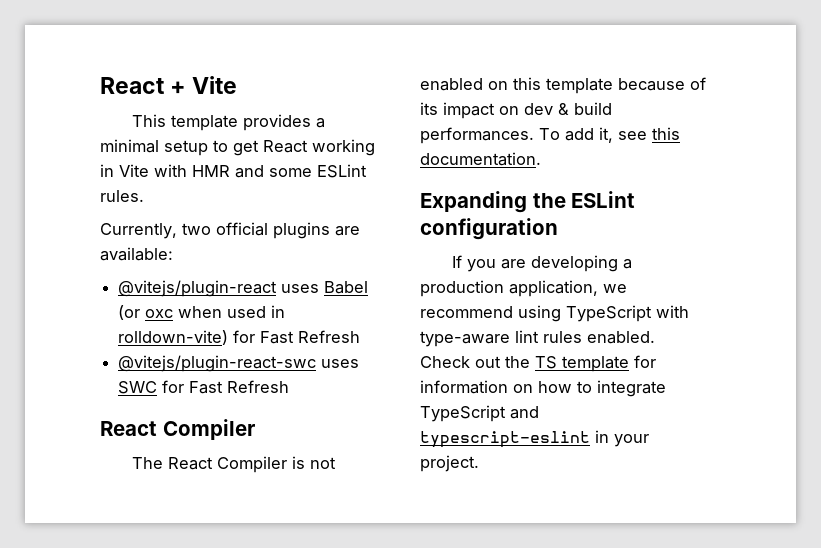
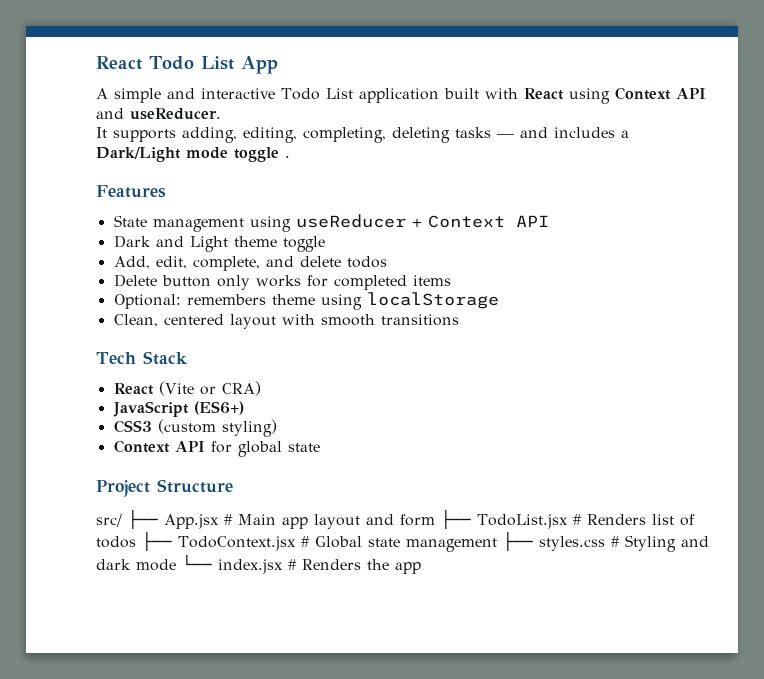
- React + Vite
- This template provides a minimal setup to get React working in Vite with HMR and some ESLint rules.
- Currently, two official plugins are available:
- @vitejs/plugin-react uses Babel (or oxc when used in rolldown-vite) for Fast Refresh
- @vitejs/plugin-react-swc uses SWC for Fast Refresh
- React Compiler
- The React Compiler is not enabled on this template because of its impact on dev & build performances. To add it, see this documentation.
- Expanding the ESLint configuration
- If you are developing a production application, we recommend using TypeScript with type-aware lint rules enabled. Check out the TS template for information on how to integrate TypeScript and typescript-eslint in your project.
+ React Todo List App
+ A simple and interactive Todo List application built with React using Context API and useReducer.
+ It supports adding, editing, completing, deleting tasks — and includes a Dark/Light mode toggle .
+ Features
+ State management using useReducer + Context API
+ Dark and Light theme toggle
+ Add, edit, complete, and delete todos
+ Delete button only works for completed items
+ Optional: remembers theme using localStorage
+ Clean, centered layout with smooth transitions
+ Tech Stack
+ React (Vite or CRA)
+ JavaScript (ES6+)
+ CSS3 (custom styling)
+ Context API for global state
+ Project Structure
+ src/ ├── App.jsx # Main app layout and form ├── TodoList.jsx # Renders list of todos ├── TodoContext.jsx # Global state management ├── styles.css # Styling and dark mode └── index.jsx # Renders the app

